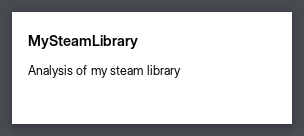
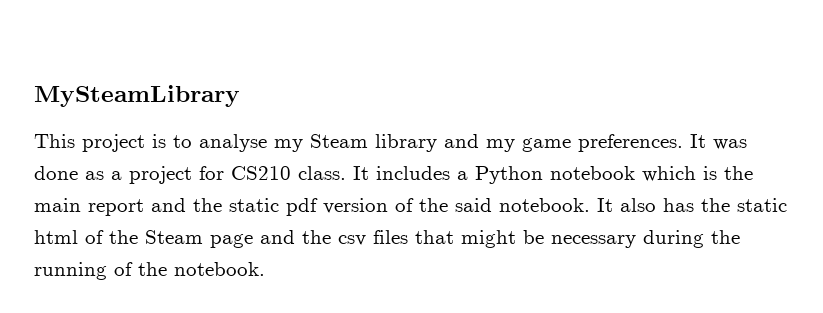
- Analysis of my steam library
+ This project is to analyse my Steam library and my game preferences. It was done as a project for CS210 class. It includes a Python notebook which is the main report and the static pdf version of the said notebook. It also has the static html of the Steam page and the csv files that might be necessary during the running of the notebook.

